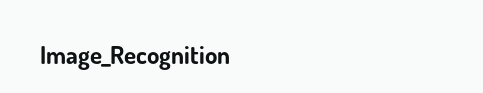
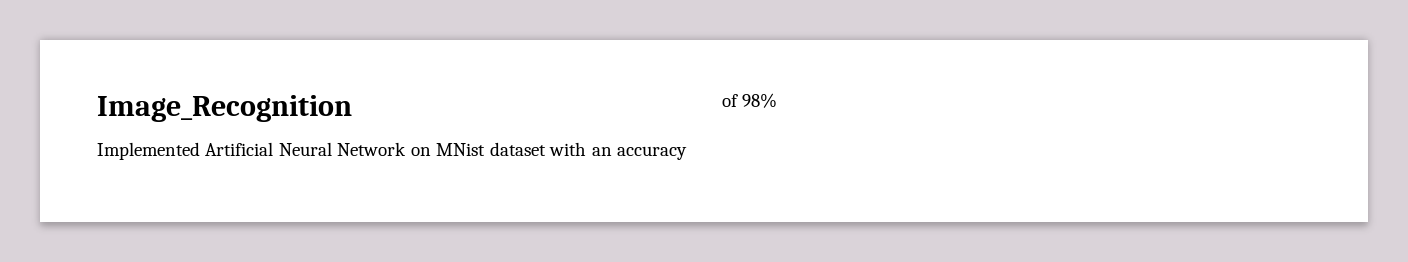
+ Implemented Artificial Neural Network on MNist dataset with an accuracy of 98%

